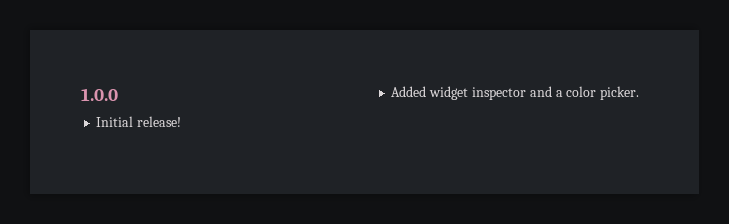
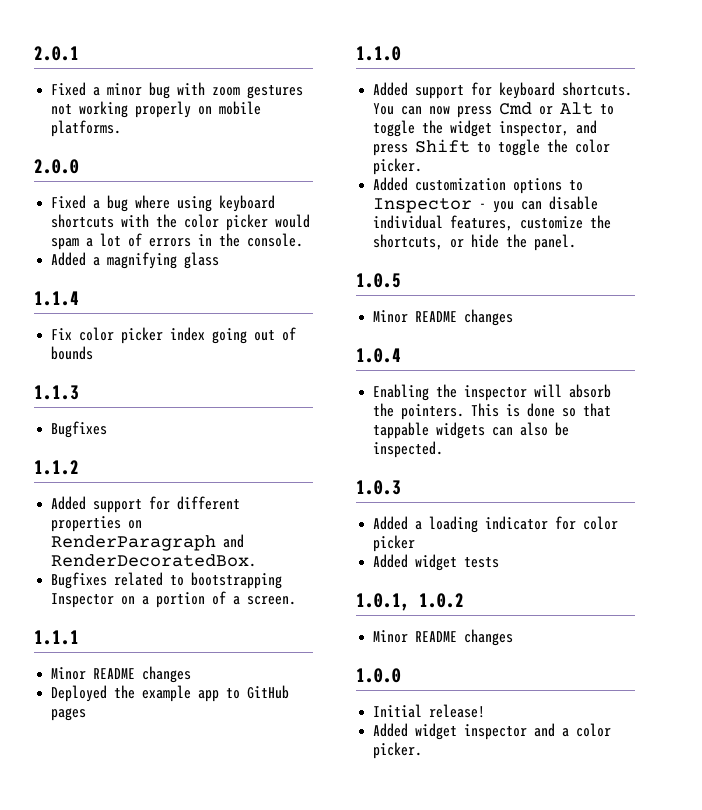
+ 2.0.1
+ Fixed a minor bug with zoom gestures not working properly on mobile platforms.
+ 2.0.0
+ Fixed a bug where using keyboard shortcuts with the color picker would spam a lot of errors in the console.
+ Added a magnifying glass
+ 1.1.4
+ Fix color picker index going out of bounds
+ 1.1.3
+ Bugfixes
+ 1.1.2
+ Added support for different properties on RenderParagraph and RenderDecoratedBox.
+ Bugfixes related to bootstrapping Inspector on a portion of a screen.
+ 1.1.1
+ Minor README changes
+ Deployed the example app to GitHub pages
+ 1.1.0
+ Added support for keyboard shortcuts. You can now press Cmd or Alt to toggle the widget inspector, and press Shift to toggle the color picker.
+ Added customization options to Inspector - you can disable individual features, customize the shortcuts, or hide the panel.
+ 1.0.5
+ Minor README changes
+ 1.0.4
+ Enabling the inspector will absorb the pointers. This is done so that tappable widgets can also be inspected.
+ 1.0.3
+ Added a loading indicator for color picker
+ Added widget tests
+ 1.0.1, 1.0.2
+ Minor README changes

